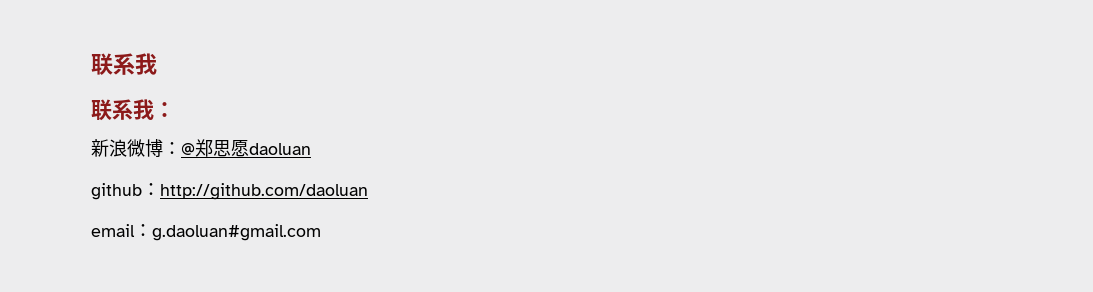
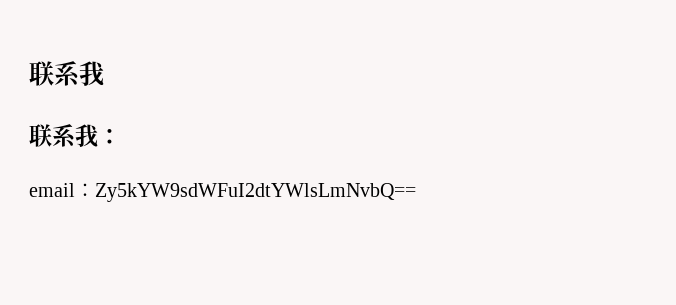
- 新浪微博：@郑思愿daoluan
- github：http://github.com/daoluan
- email：g.daoluan#gmail.com
+ email：Zy5kYW9sdWFuI2dtYWlsLmNvbQ==

